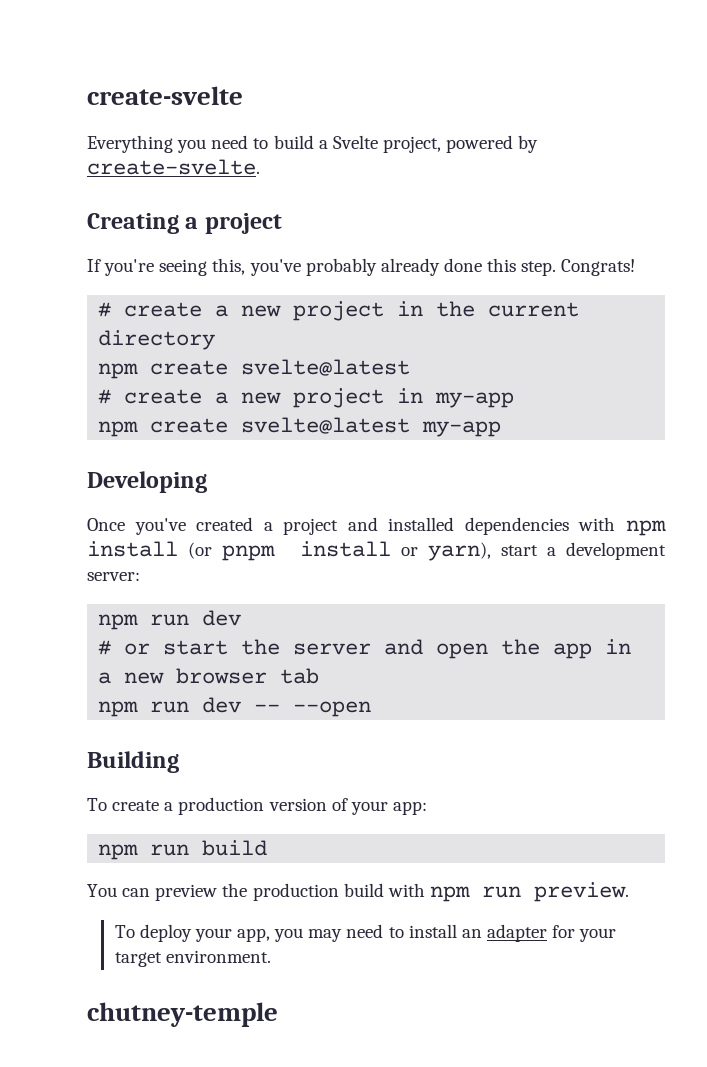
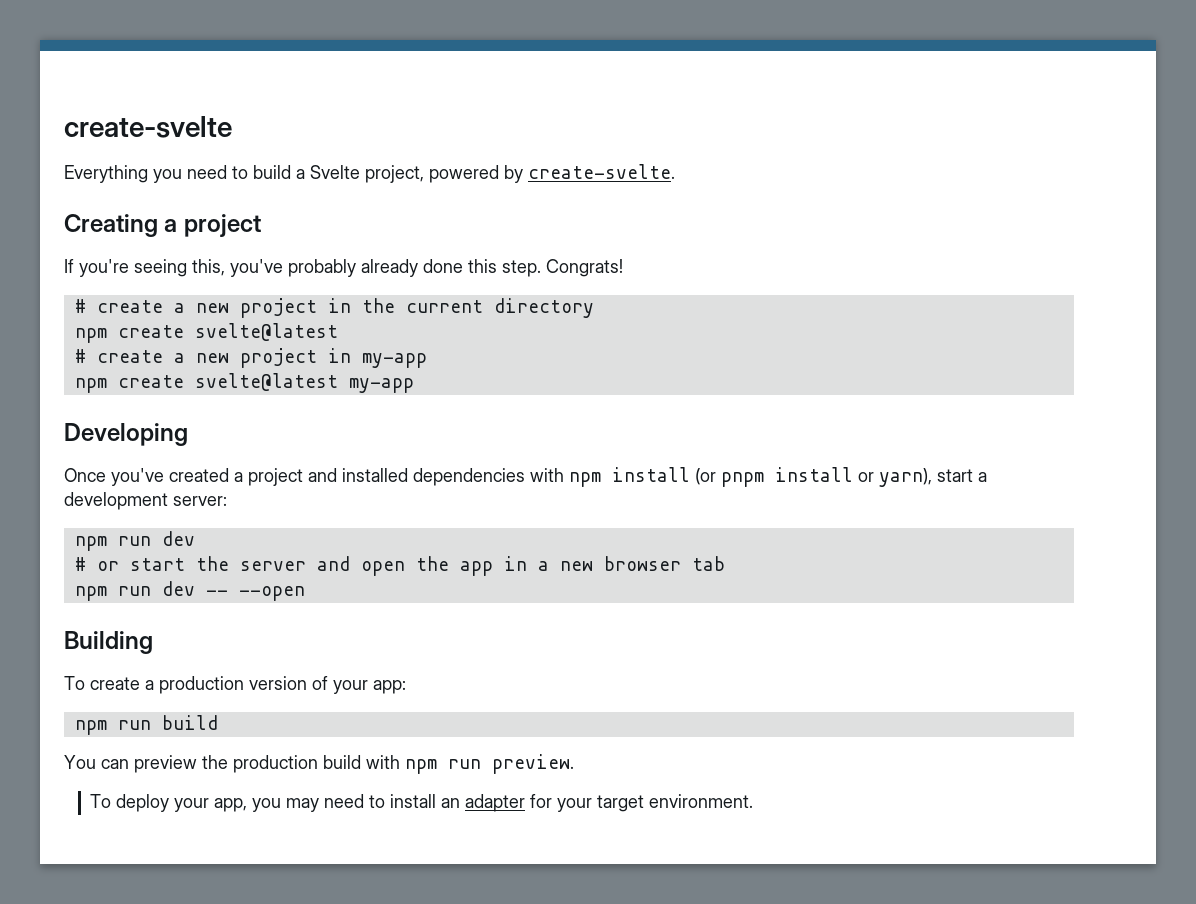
- chutney-temple

